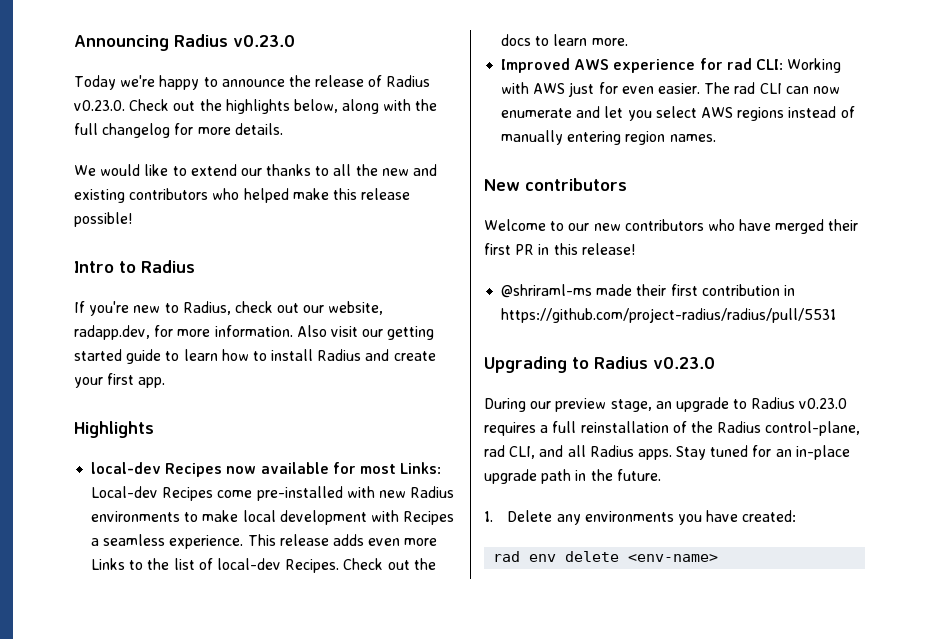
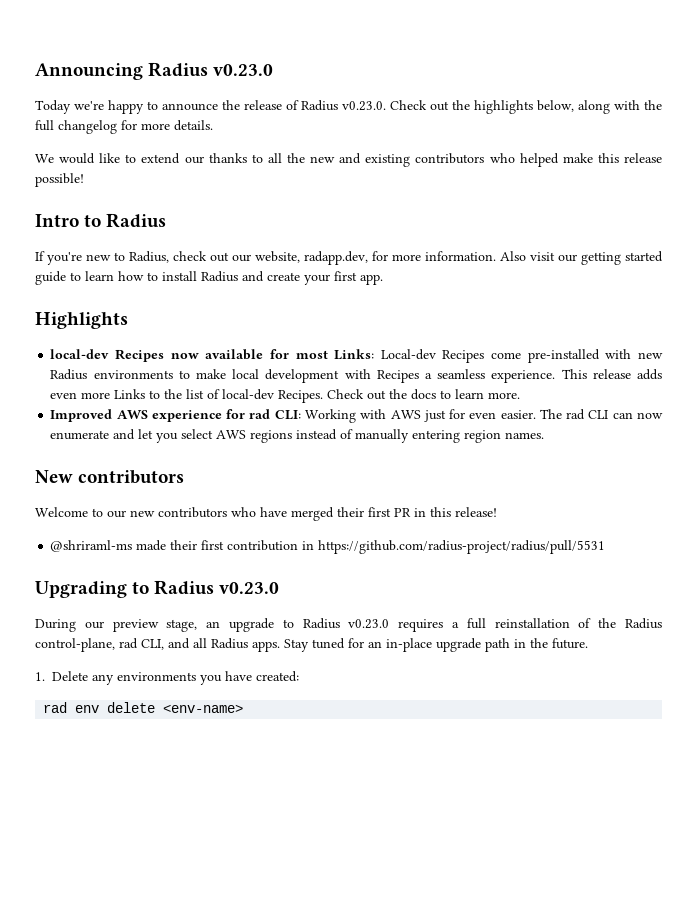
- @shriraml-ms made their first contribution in https://github.com/project-radius/radius/pull/5531
+ @shriraml-ms made their first contribution in https://github.com/radius-project/radius/pull/5531

